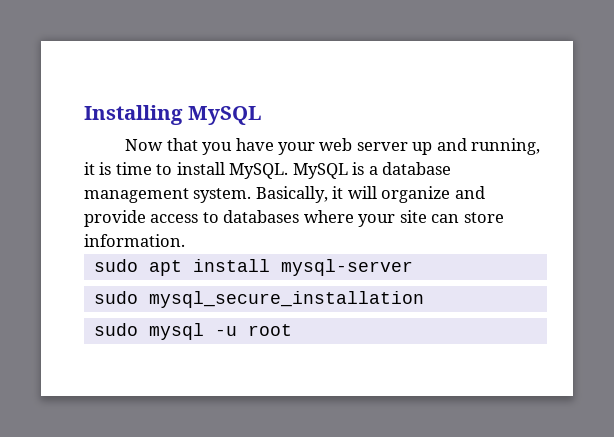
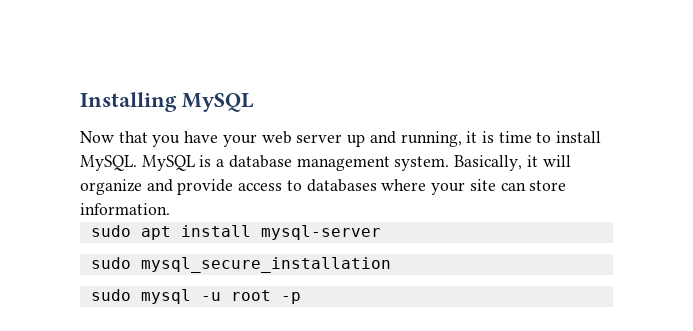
- sudo mysql -u root
+ sudo mysql -u root -p

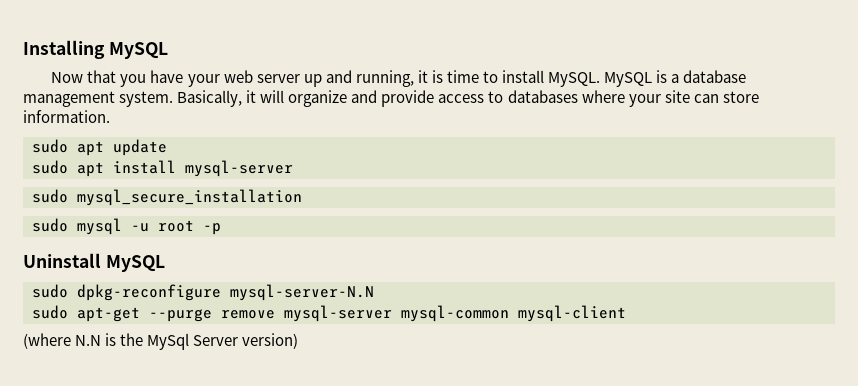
+ sudo apt update
+ Uninstall MySQL
+ sudo dpkg-reconfigure mysql-server-N.N
+ sudo apt-get --purge remove mysql-server mysql-common mysql-client
+ (where N.N is the MySql Server version)

